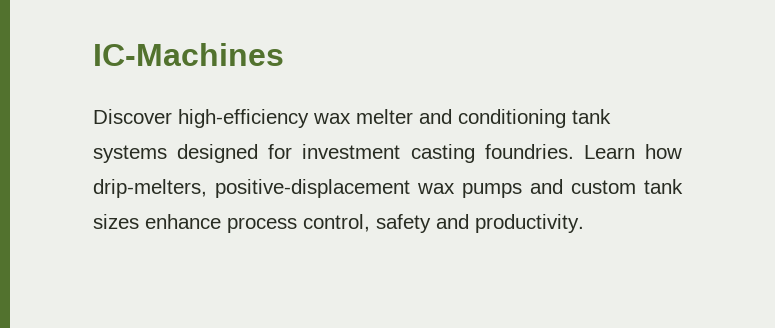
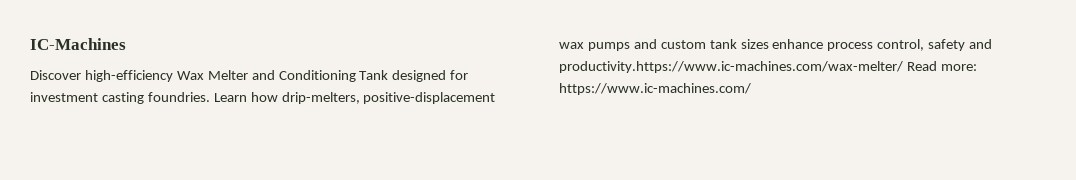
- Discover high-efficiency wax melter and conditioning tank systems designed for investment casting foundries.
+ Discover high-efficiency Wax Melter and Conditioning Tank designed for investment casting foundries.
- Learn how drip-melters, positive-displacement wax pumps and custom tank sizes enhance process control, safety and productivity.
+ Learn how drip-melters, positive-displacement wax pumps and custom tank sizes enhance process control, safety and productivity.https://www.ic-machines.com/wax-melter/ Read more: https://www.ic-machines.com/

